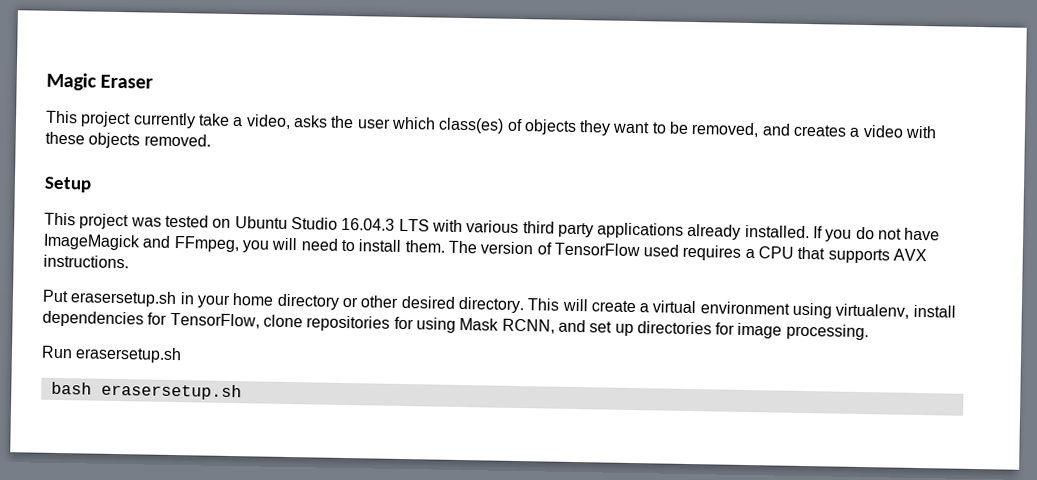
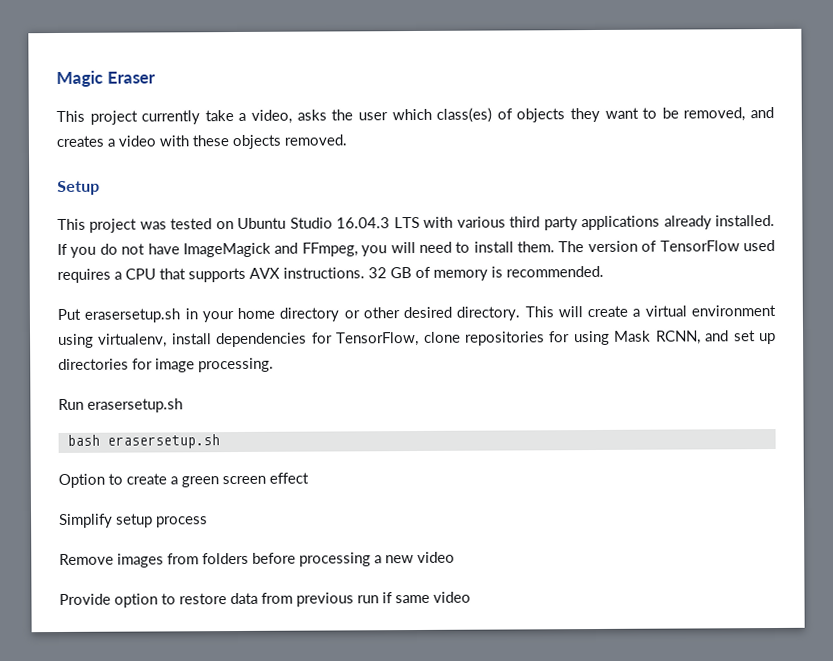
+ 32 GB of memory is recommended.
+ Option to create a green screen effect
+ Simplify setup process
+ Remove images from folders before processing a new video
+ Provide option to restore data from previous run if same video

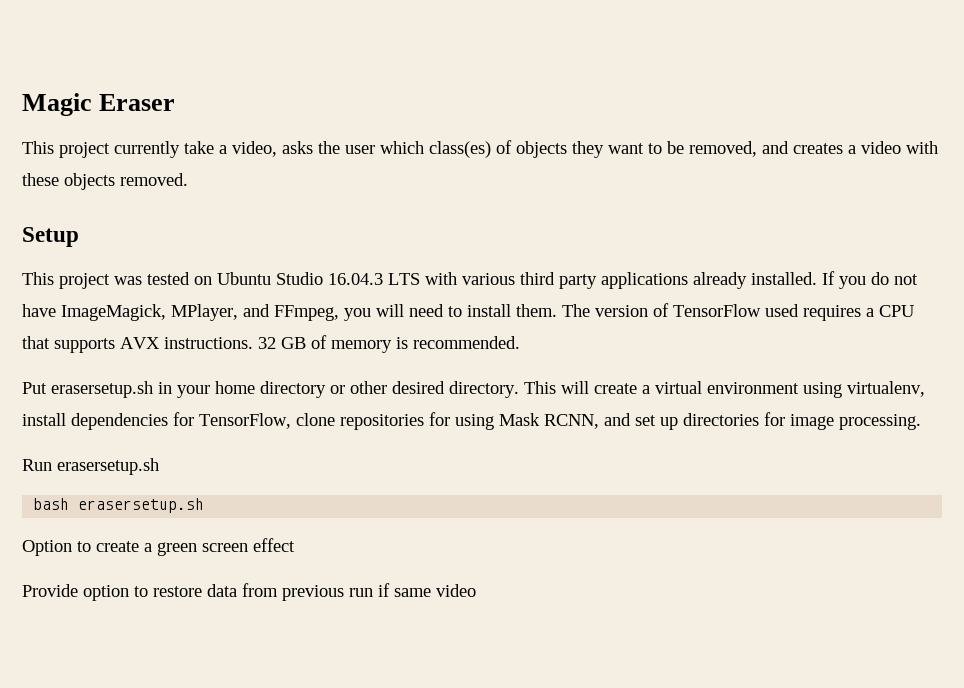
- If you do not have ImageMagick and FFmpeg, you will need to install them.
+ If you do not have ImageMagick, MPlayer, and FFmpeg, you will need to install them.
- Simplify setup process
- Remove images from folders before processing a new video

